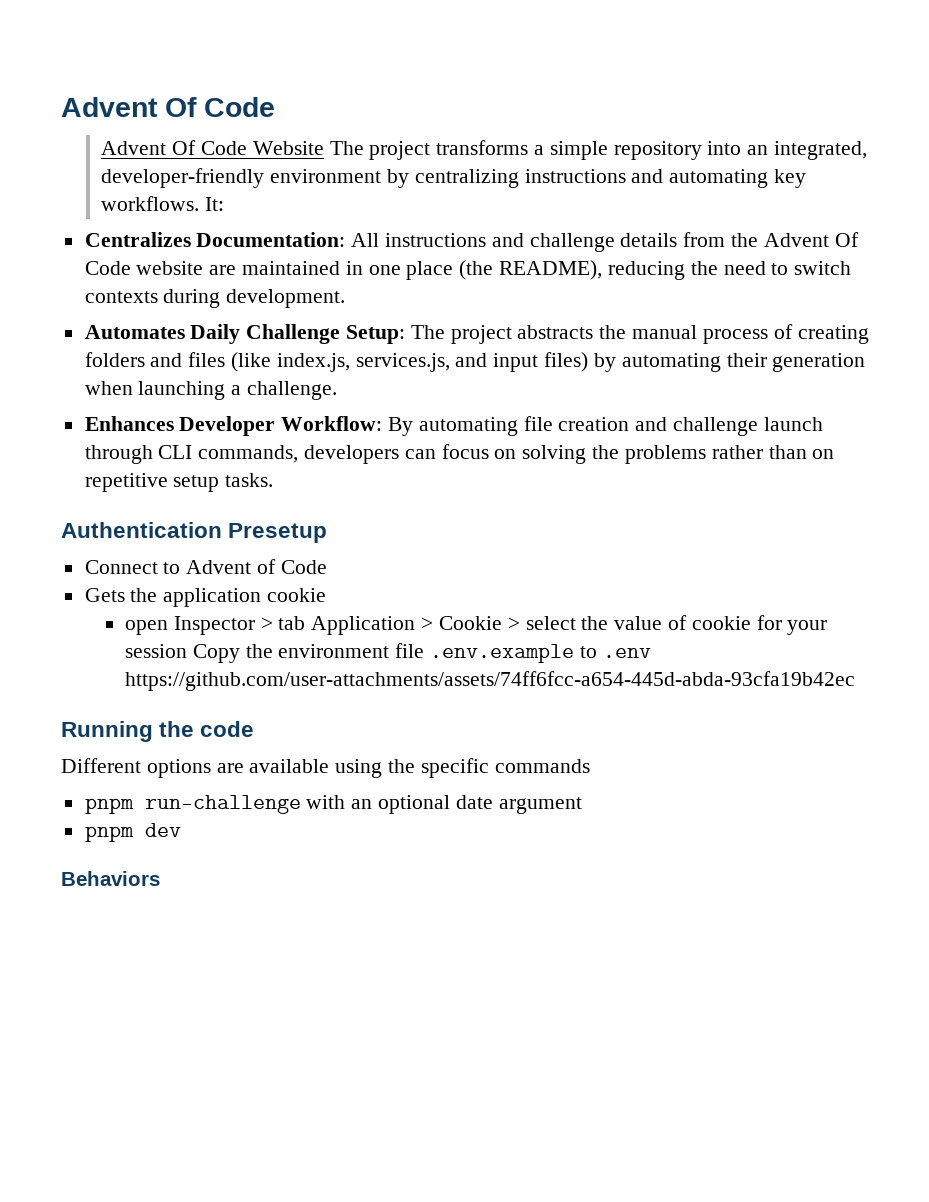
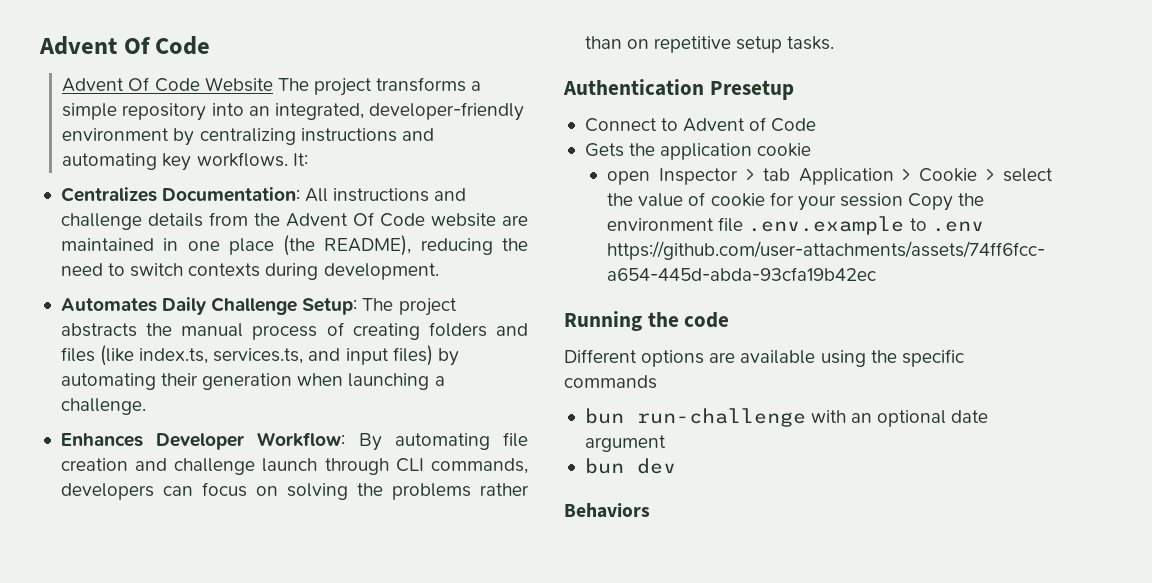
- Automates Daily Challenge Setup: The project abstracts the manual process of creating folders and files (like index.js, services.js, and input files) by automating their generation when launching a challenge.
+ Automates Daily Challenge Setup: The project abstracts the manual process of creating folders and files (like index.ts, services.ts, and input files) by automating their generation when launching a challenge.
- pnpm run-challenge with an optional date argument
+ bun run-challenge with an optional date argument
- pnpm dev
+ bun dev

